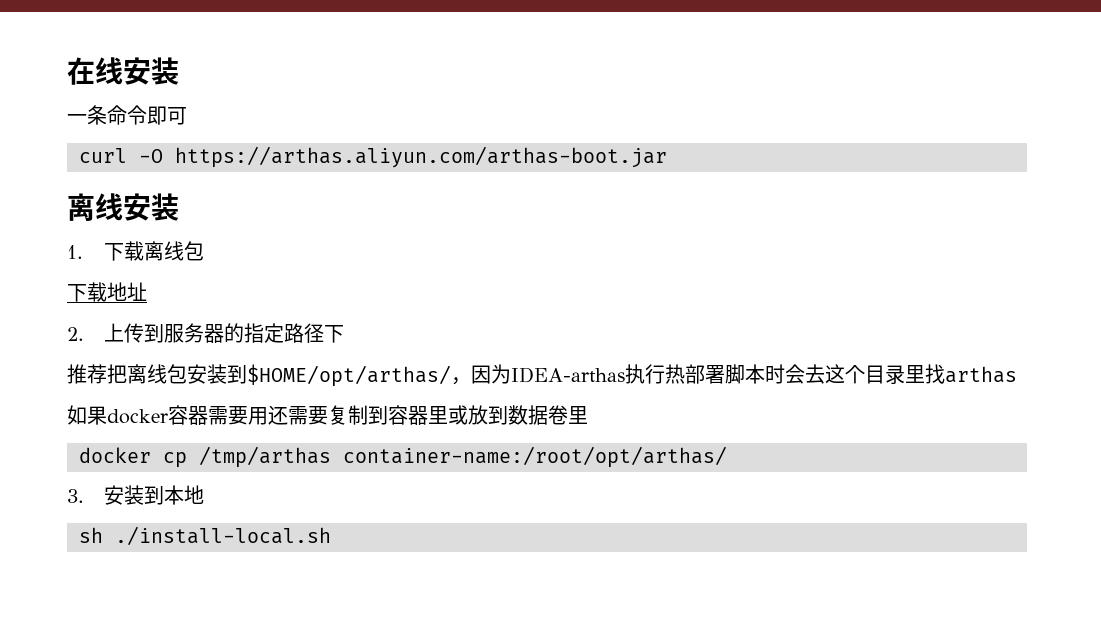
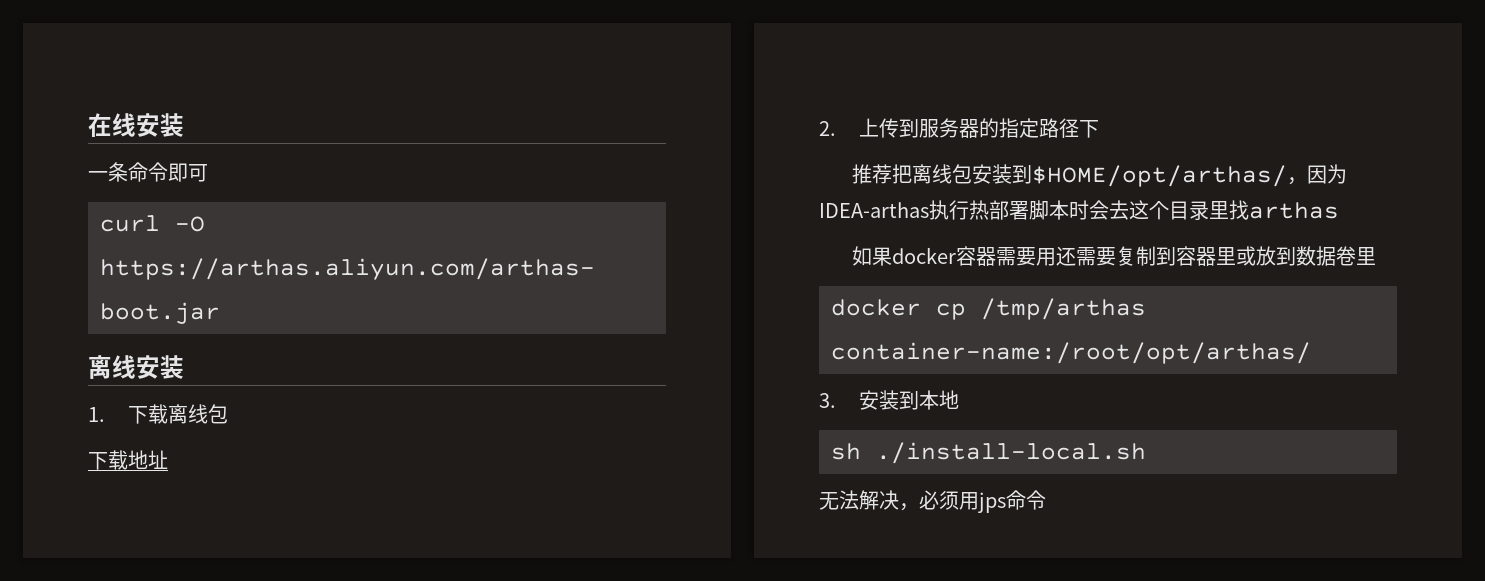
+ 无法解决，必须用jps命令

